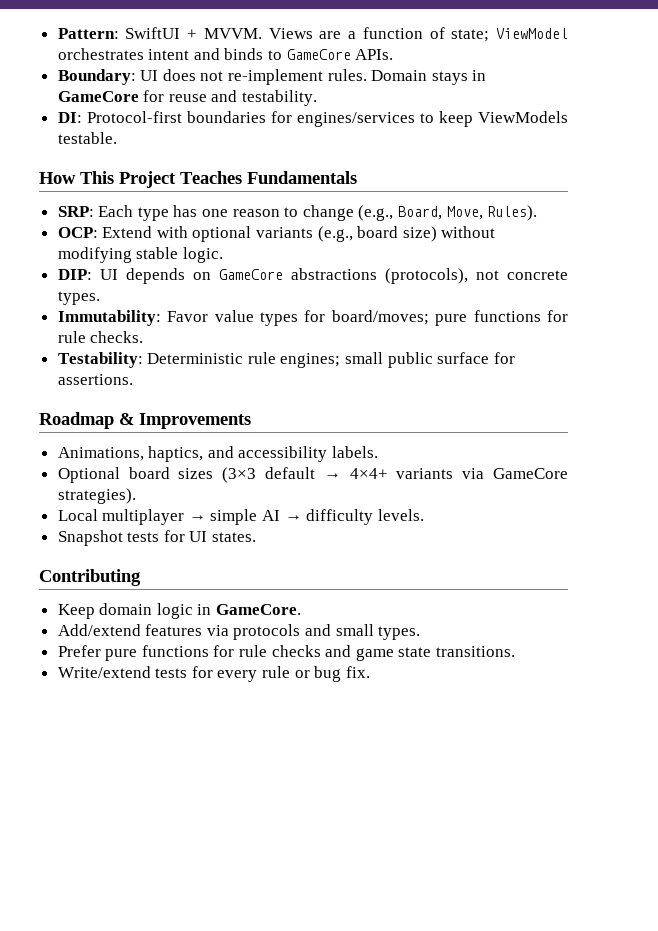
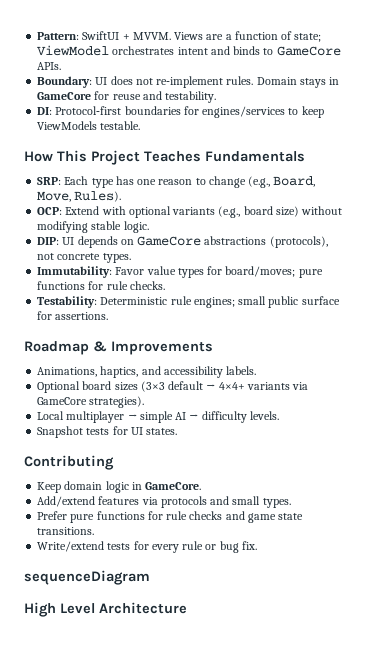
+ sequenceDiagram
+ High Level Architecture

